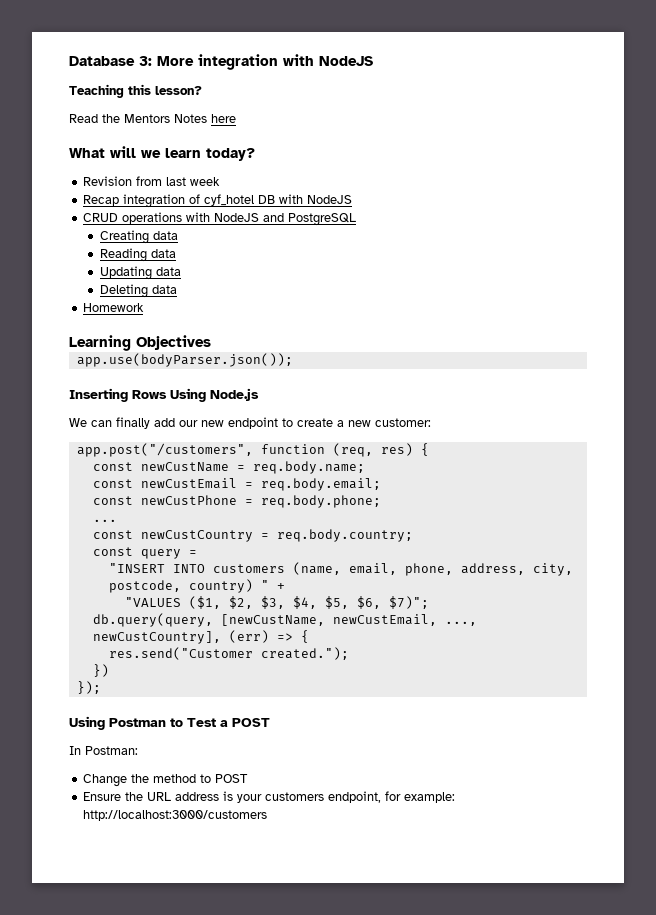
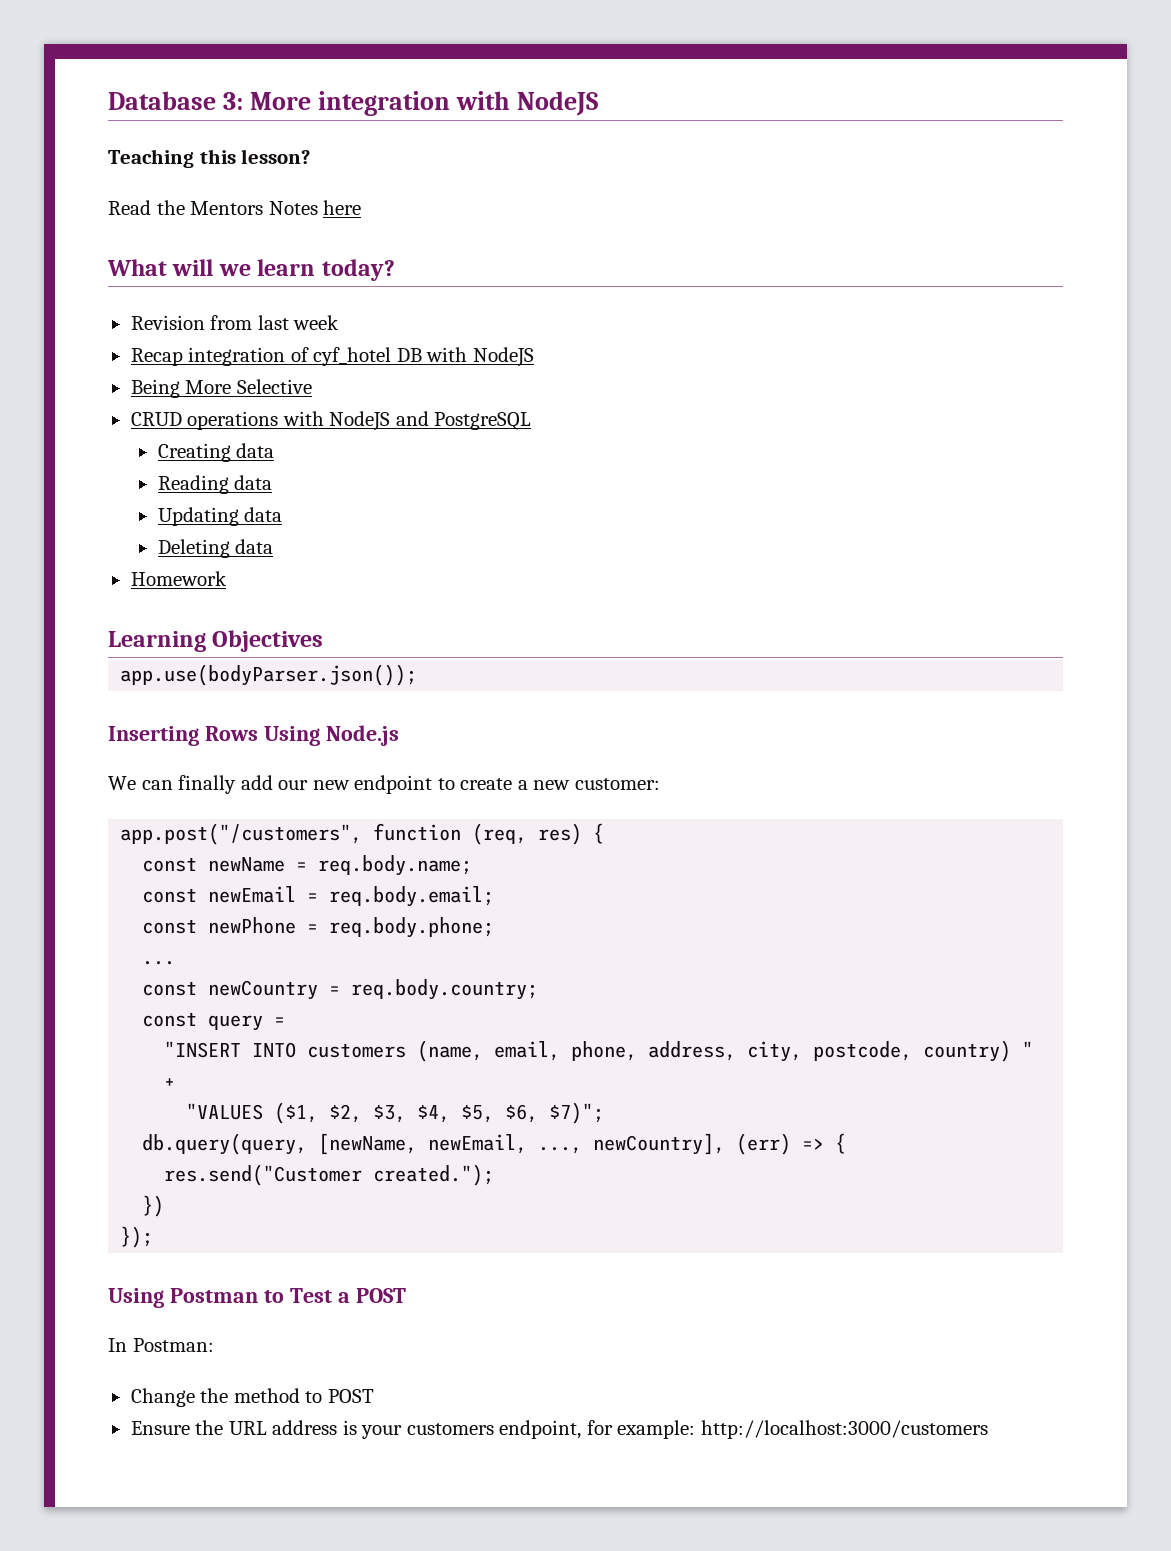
+ Being More Selective
- const newCustName = req.body.name;
+ const newName = req.body.name;
- const newCustEmail = req.body.email;
+ const newEmail = req.body.email;
- const newCustPhone = req.body.phone;
+ const newPhone = req.body.phone;
- const newCustCountry = req.body.country;
+ const newCountry = req.body.country;
- db.query(query, [newCustName, newCustEmail, ..., newCustCountry], (err) => {
+ db.query(query, [newName, newEmail, ..., newCountry], (err) => {

